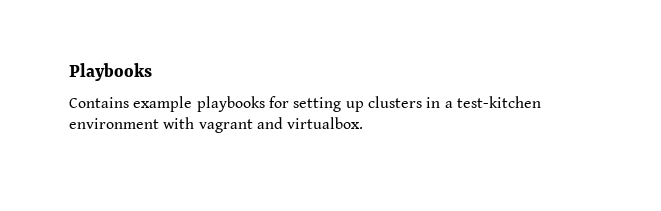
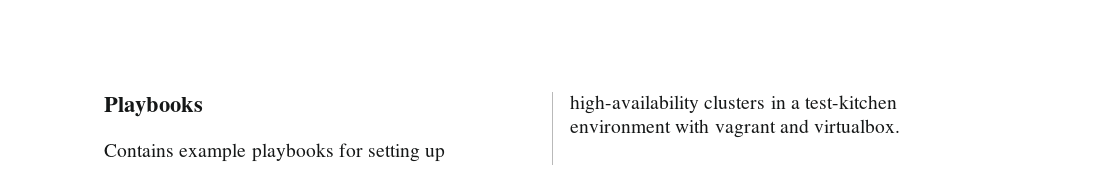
- Contains example playbooks for setting up clusters in a test-kitchen environment with vagrant and virtualbox.
+ Contains example playbooks for setting up high-availability clusters in a test-kitchen environment with vagrant and virtualbox.

